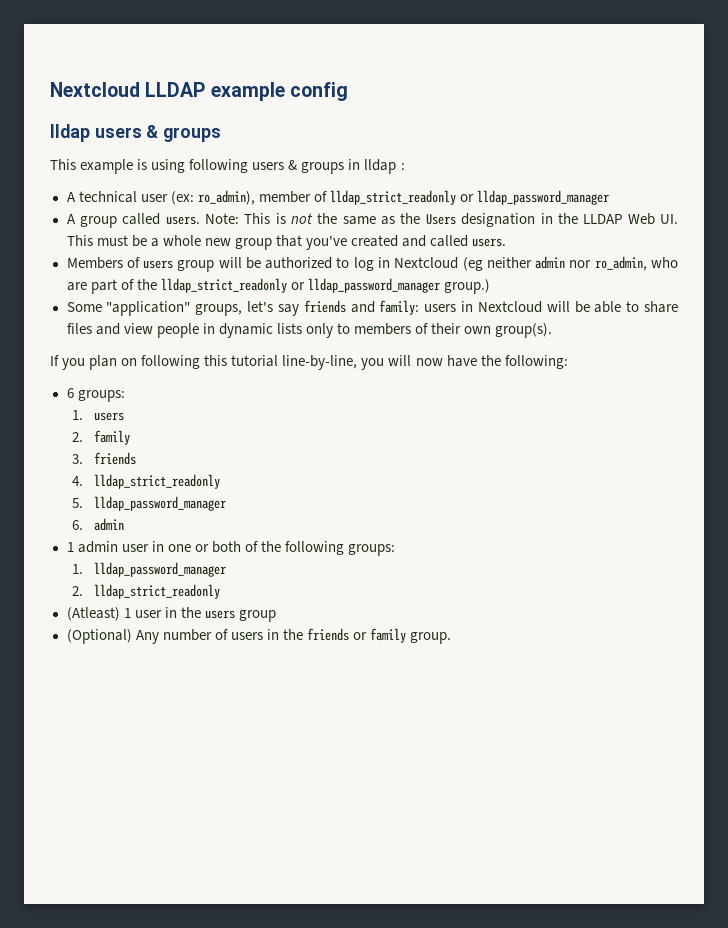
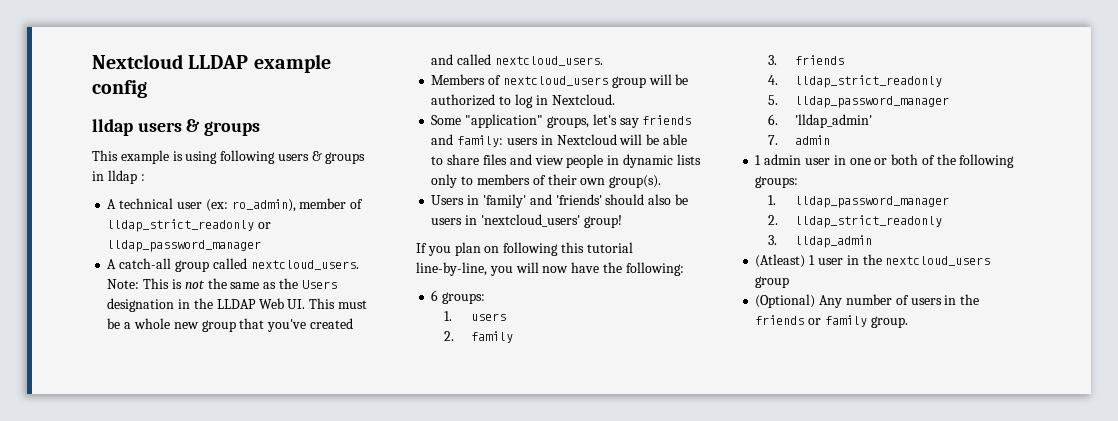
- A group called users.
+ A catch-all group called nextcloud_users.
- Note: This is not the same as the Users designation in the LLDAP Web UI. This must be a whole new group that you've created and called users.
+ Note: This is not the same as the Users designation in the LLDAP Web UI. This must be a whole new group that you've created and called nextcloud_users.
- Members of users group will be authorized to log in Nextcloud (eg neither admin nor ro_admin, who are part of the lldap_strict_readonly or lldap_password_manager group.)
+ Members of nextcloud_users group will be authorized to log in Nextcloud.
+ Users in 'family' and 'friends' should also be users in 'nextcloud_users' group!
- 6. admin
+ 6. 'lldap_admin'
+ 7. admin
+ 3. lldap_admin
- (Atleast) 1 user in the users group
+ (Atleast) 1 user in the nextcloud_users group

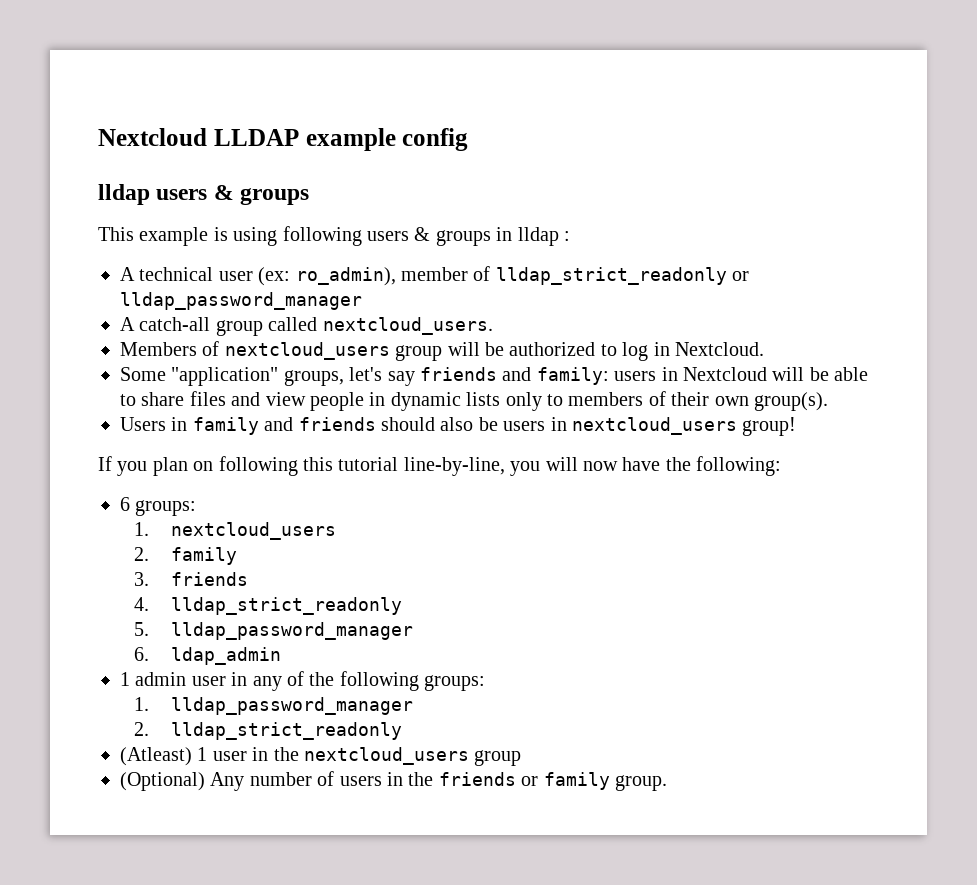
- Note: This is not the same as the Users designation in the LLDAP Web UI. This must be a whole new group that you've created and called nextcloud_users.
- Users in 'family' and 'friends' should also be users in 'nextcloud_users' group!
+ Users in family and friends should also be users in nextcloud_users group!
- 1. users
+ 1. nextcloud_users
- 6. 'lldap_admin'
- 7. admin
+ 6. ldap_admin
- 1 admin user in one or both of the following groups:
+ 1 admin user in any of the following groups:
- 3. lldap_admin

